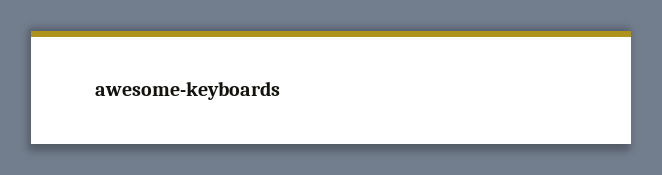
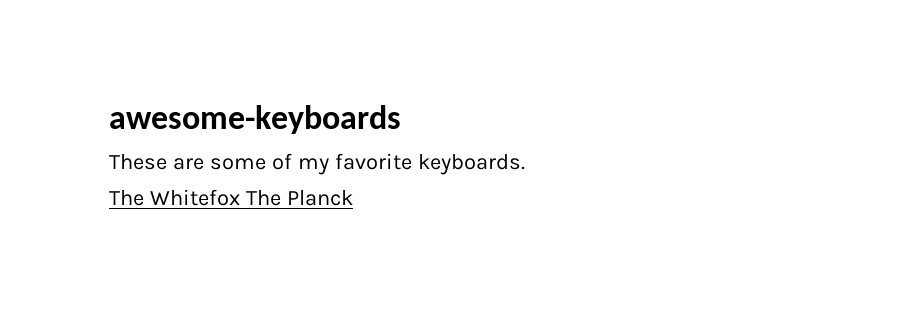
+ These are some of my favorite keyboards.
+ The Whitefox The Planck

